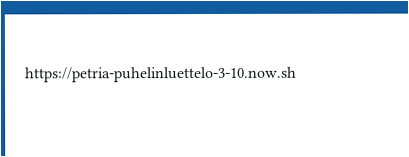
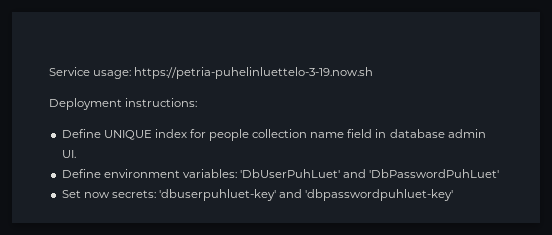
- https://petria-puhelinluettelo-3-10.now.sh
+ Service usage: https://petria-puhelinluettelo-3-19.now.sh
+ Deployment instructions:
+ Define UNIQUE index for people collection name field in database admin UI.
+ Define environment variables: 'DbUserPuhLuet' and 'DbPasswordPuhLuet'
+ Set now secrets: 'dbuserpuhluet-key' and 'dbpasswordpuhluet-key'

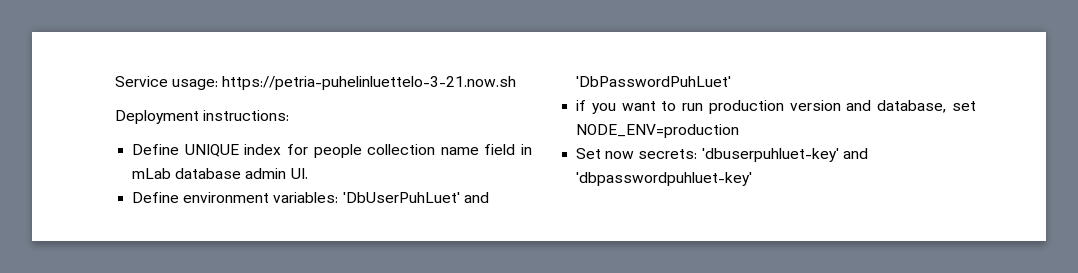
- Service usage: https://petria-puhelinluettelo-3-19.now.sh
+ Service usage: https://petria-puhelinluettelo-3-21.now.sh
- Define UNIQUE index for people collection name field in database admin UI.
+ Define UNIQUE index for people collection name field in mLab database admin UI.
+ if you want to run production version and database, set NODE_ENV=production

